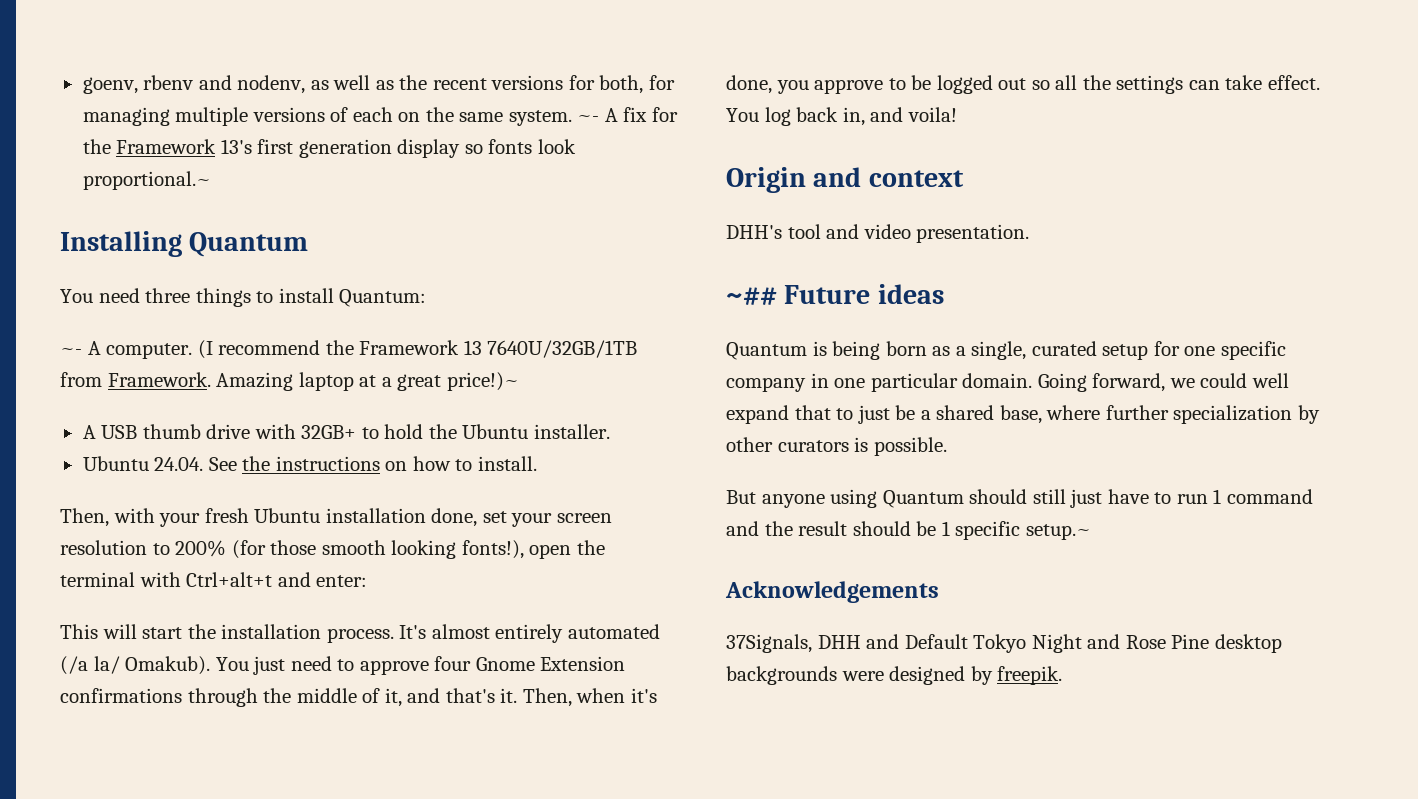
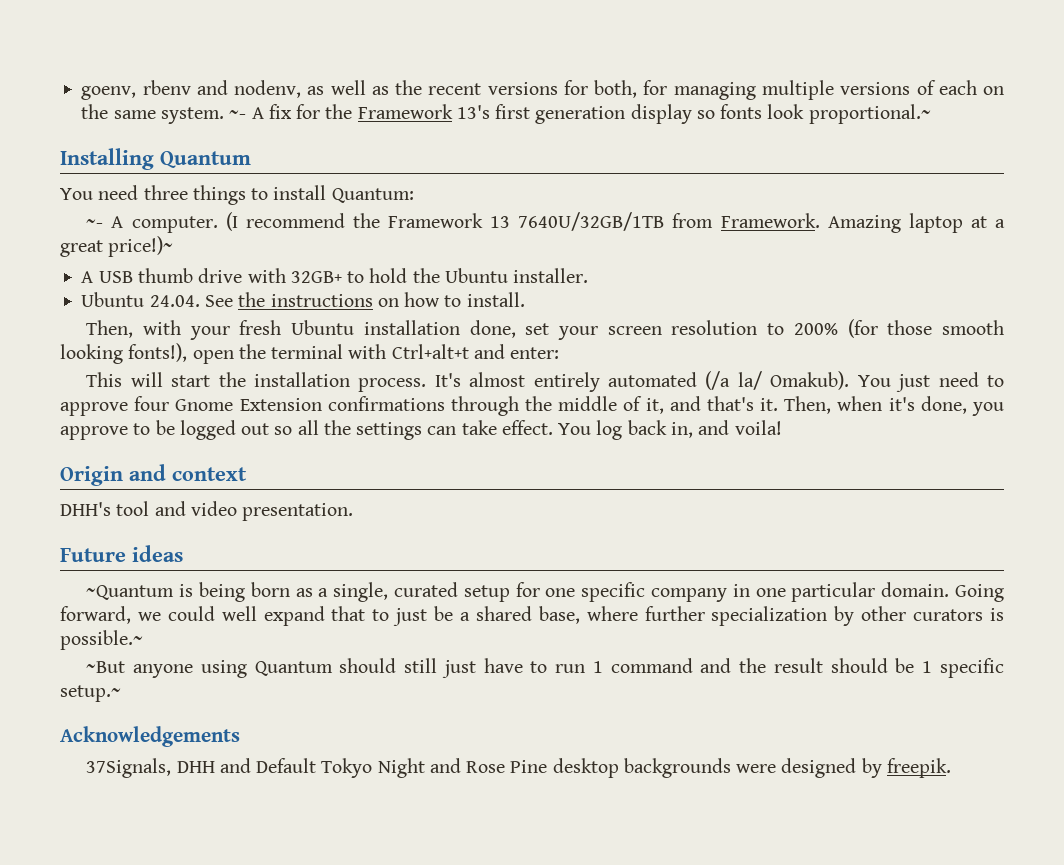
- ~## Future ideas
+ Future ideas
- Quantum is being born as a single, curated setup for one specific company in one particular domain.
+ ~Quantum is being born as a single, curated setup for one specific company in one particular domain.
- Going forward, we could well expand that to just be a shared base, where further specialization by other curators is possible.
- But anyone using Quantum should still just have to run 1 command and the result should be 1 specific setup.~
+ Going forward, we could well expand that to just be a shared base, where further specialization by other curators is possible.~
+ ~But anyone using Quantum should still just have to run 1 command and the result should be 1 specific setup.~

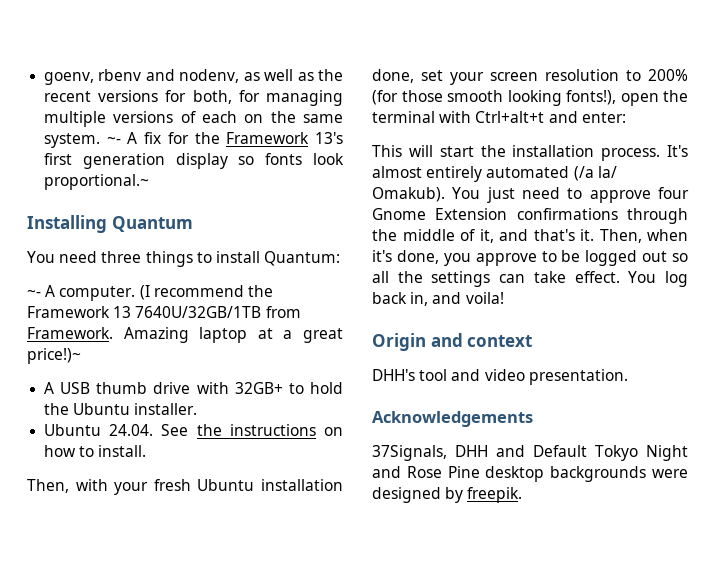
- Future ideas
- ~Quantum is being born as a single, curated setup for one specific company in one particular domain. Going forward, we could well expand that to just be a shared base, where further specialization by other curators is possible.~
- ~But anyone using Quantum should still just have to run 1 command and the result should be 1 specific setup.~

